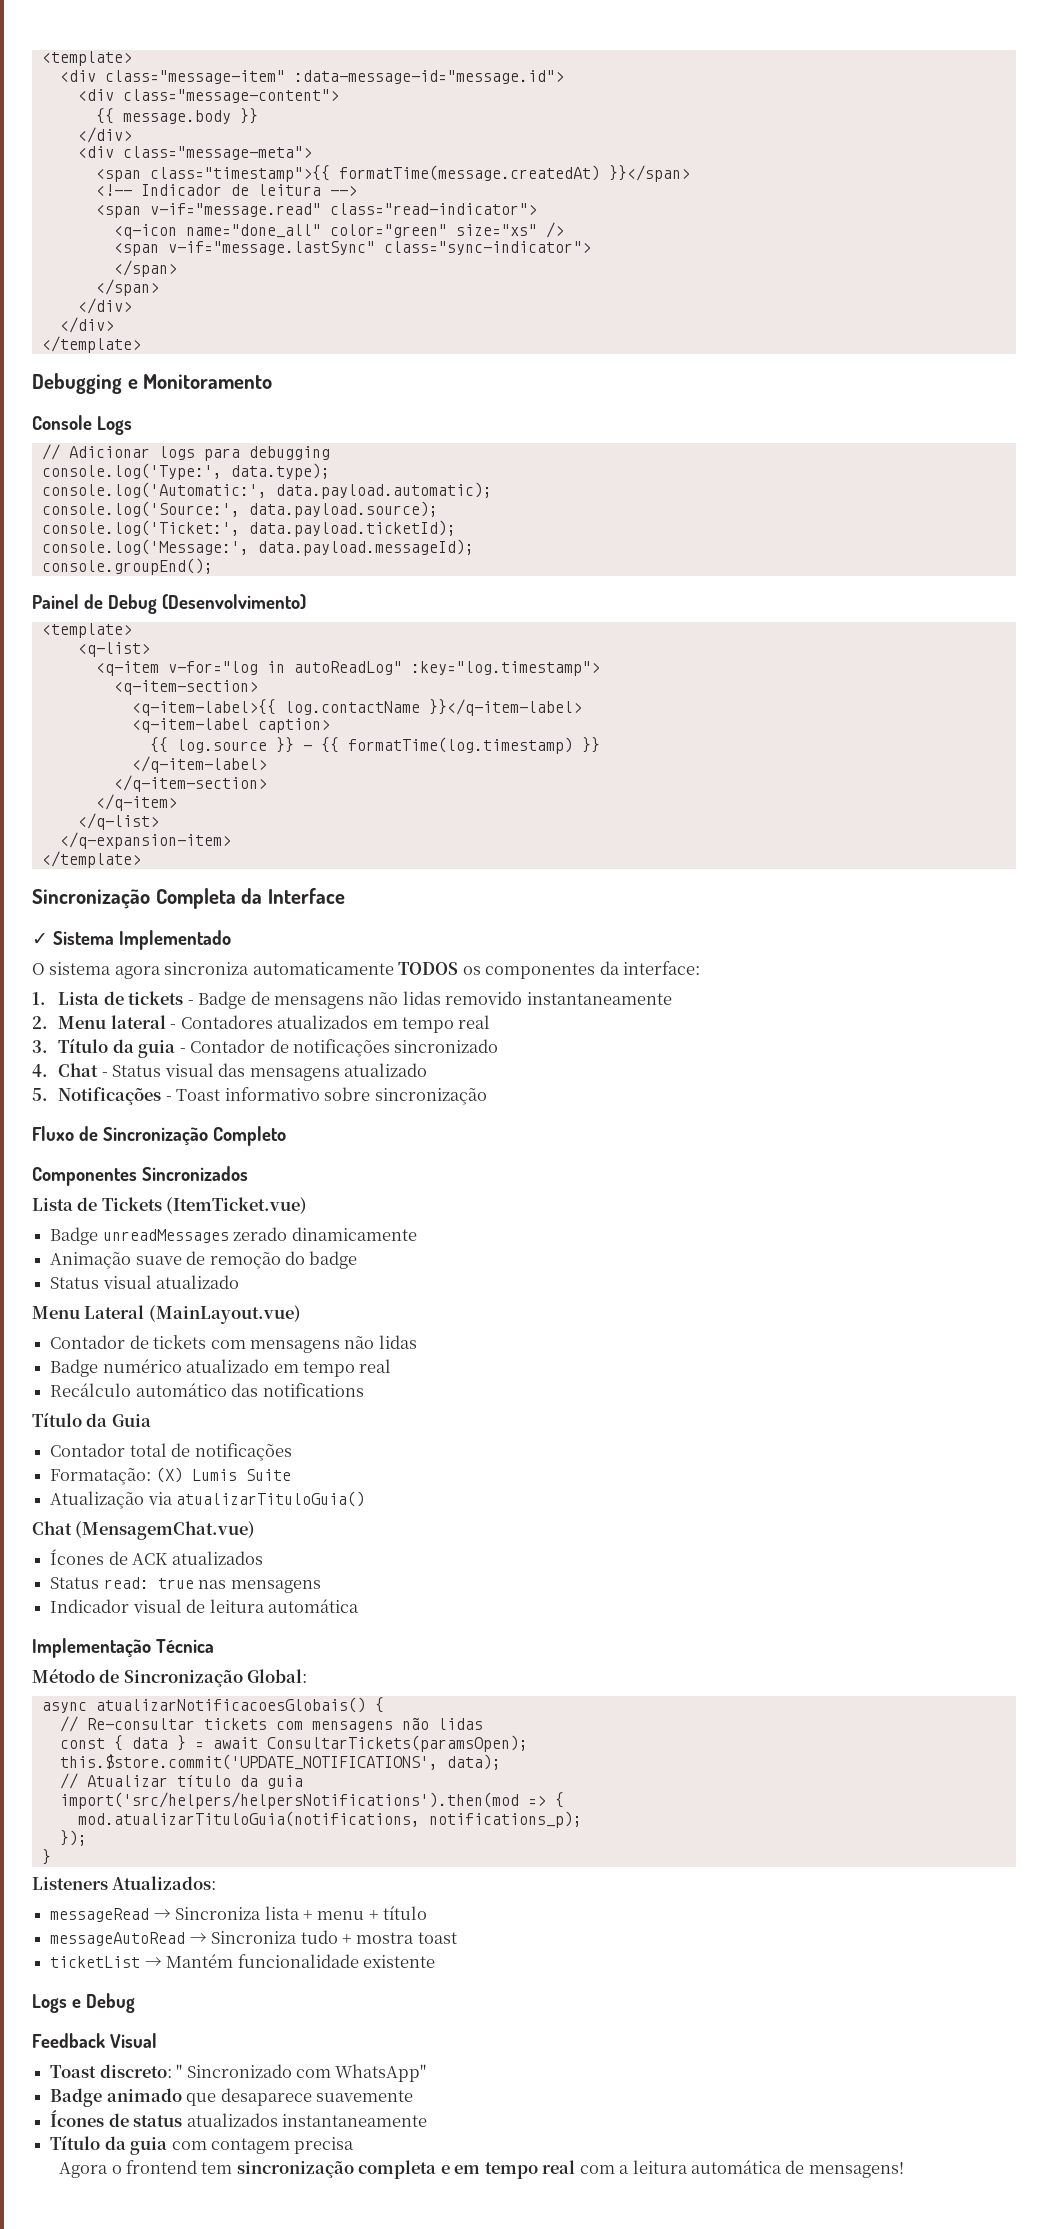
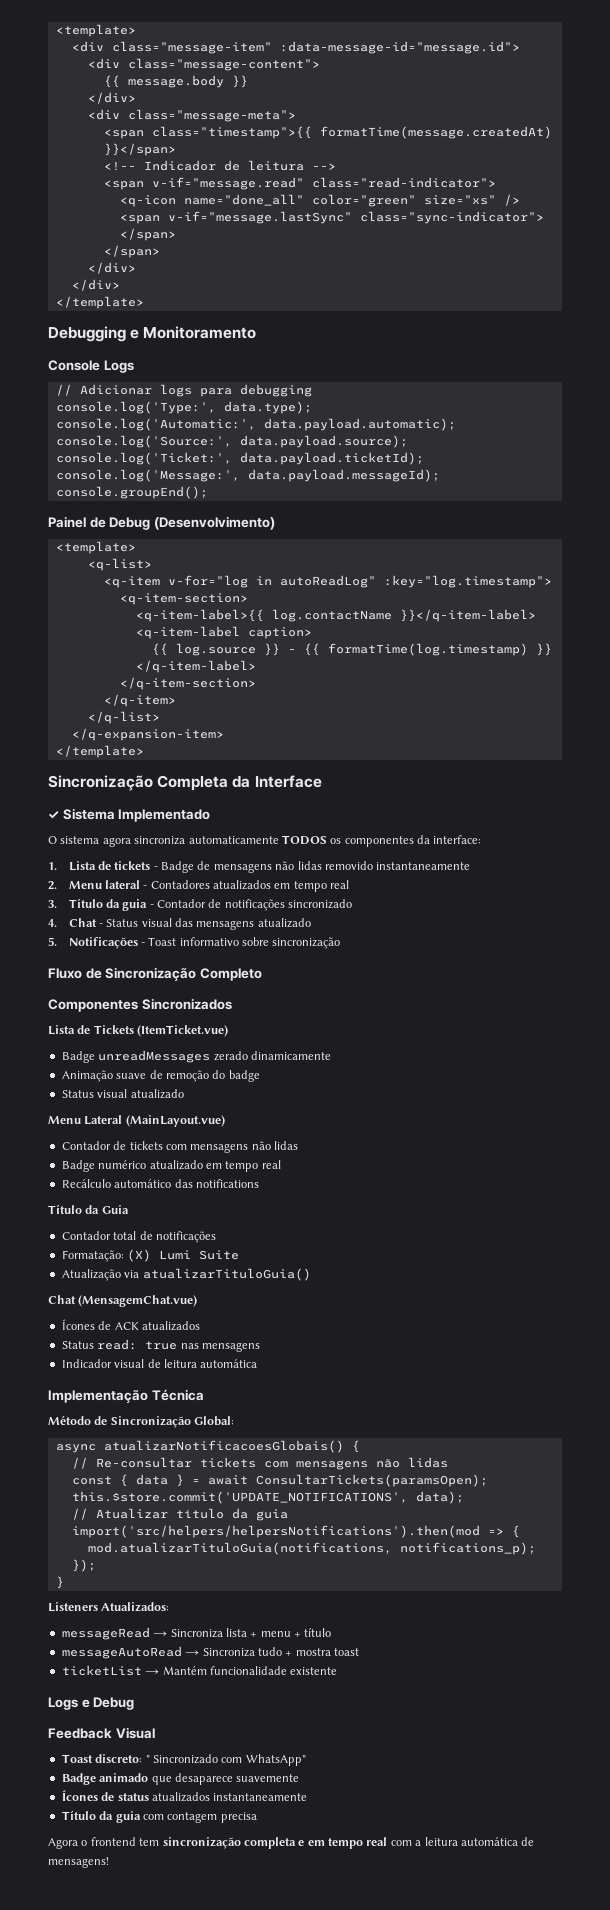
- Formatação: (X) Lumis Suite
+ Formatação: (X) Lumi Suite

